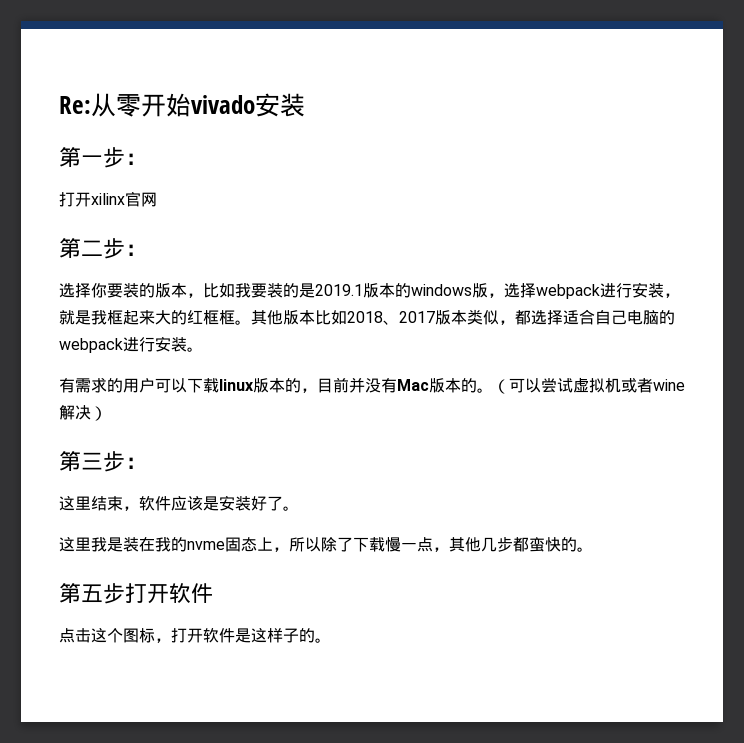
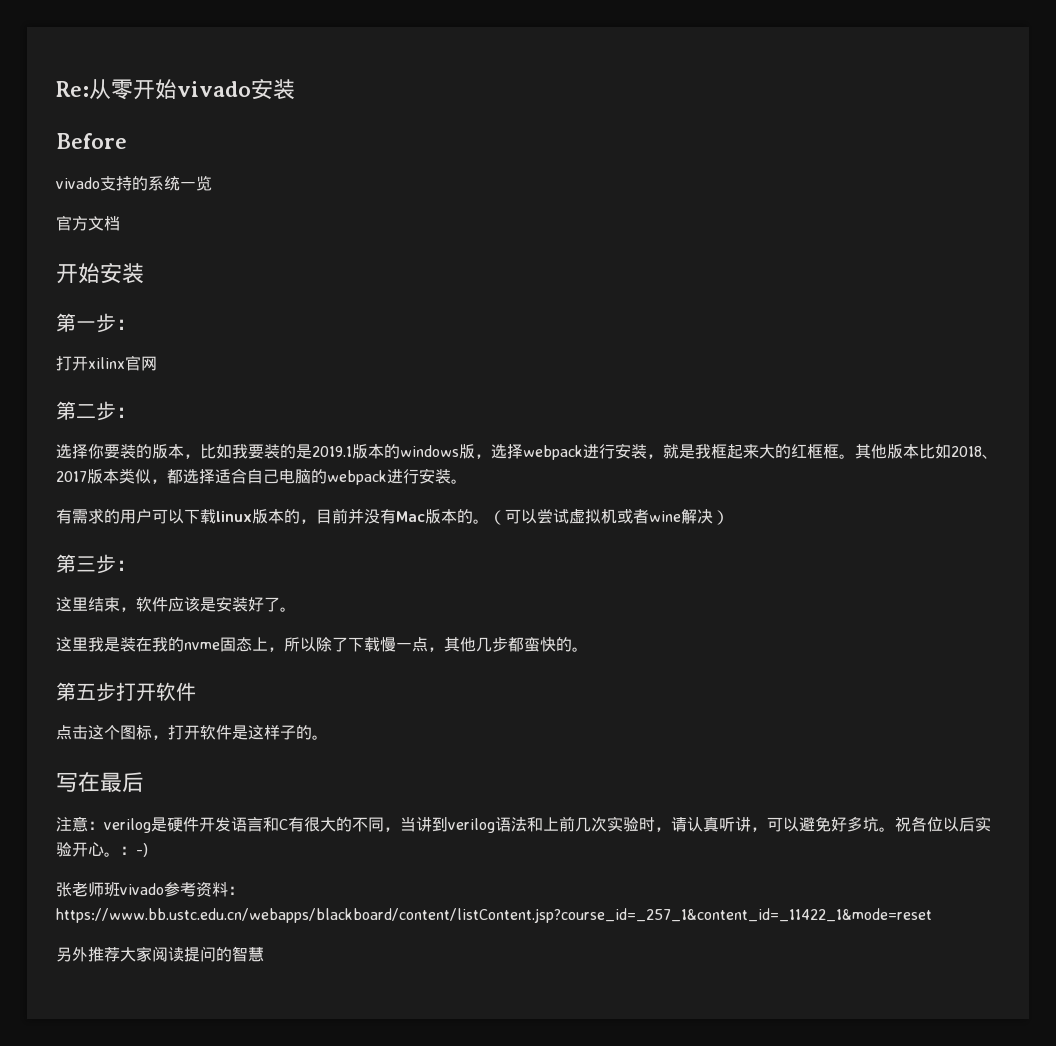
+ Before
+ vivado支持的系统一览
+ 官方文档
+ 开始安装
+ 写在最后
+ 注意：verilog是硬件开发语言和C有很大的不同，当讲到verilog语法和上前几次实验时，请认真听讲，可以避免好多坑。祝各位以后实验开心。：-)
+ 张老师班vivado参考资料：https://www.bb.ustc.edu.cn/webapps/blackboard/content/listContent.jsp?course_id=_257_1&content_id=_11422_1&mode=reset
+ 另外推荐大家阅读提问的智慧

